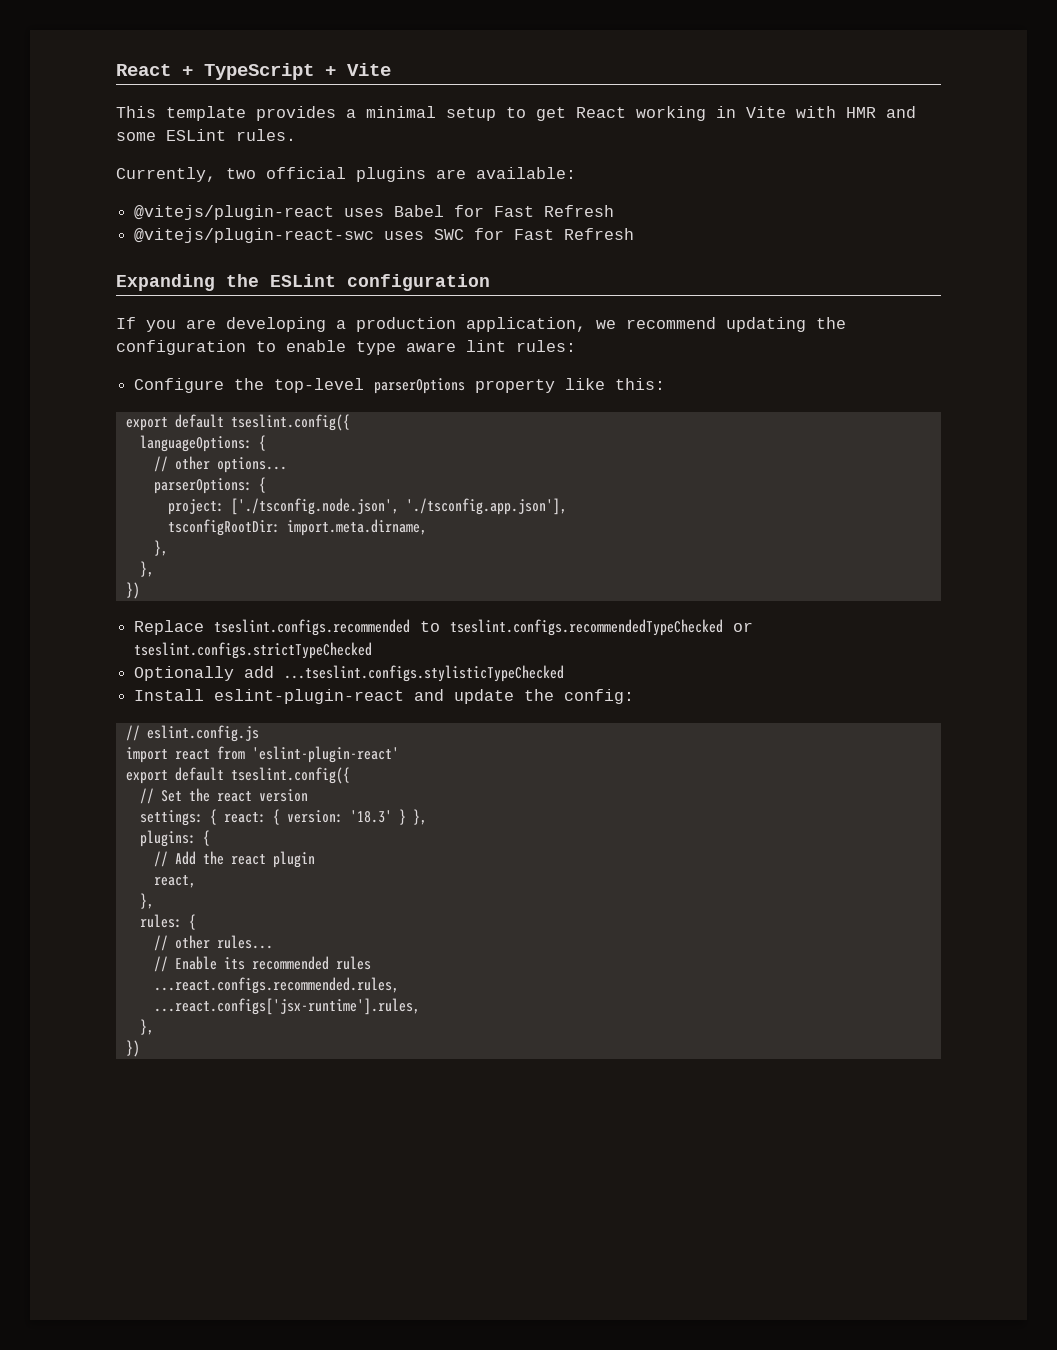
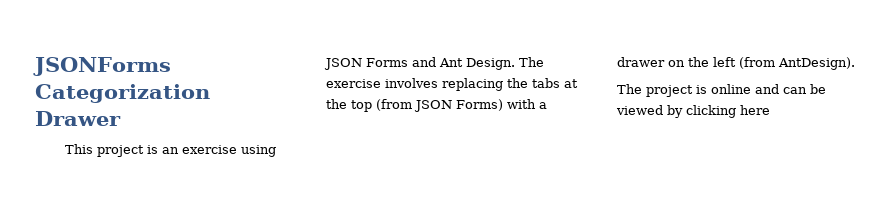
- React + TypeScript + Vite
- This template provides a minimal setup to get React working in Vite with HMR and some ESLint rules.
- Currently, two official plugins are available:
- @vitejs/plugin-react uses Babel for Fast Refresh
- @vitejs/plugin-react-swc uses SWC for Fast Refresh
- Expanding the ESLint configuration
- If you are developing a production application, we recommend updating the configuration to enable type aware lint rules:
- Configure the top-level parserOptions property like this:
- export default tseslint.config({
- languageOptions: {
- // other options...
- parserOptions: {
- project: ['./tsconfig.node.json', './tsconfig.app.json'],
- tsconfigRootDir: import.meta.dirname,
- },
- },
- })
- Replace tseslint.configs.recommended to tseslint.configs.recommendedTypeChecked or tseslint.configs.strictTypeChecked
- Optionally add ...tseslint.configs.stylisticTypeChecked
- Install eslint-plugin-react and update the config:
- // eslint.config.js
- import react from 'eslint-plugin-react'
- export default tseslint.config({
- // Set the react version
- settings: { react: { version: '18.3' } },
- plugins: {
- // Add the react plugin
- react,
- },
- rules: {
- // other rules...
- // Enable its recommended rules
- ...react.configs.recommended.rules,
- ...react.configs['jsx-runtime'].rules,
- },
- })
+ JSONForms Categorization Drawer
+ This project is an exercise using JSON Forms and Ant Design. The exercise involves replacing the tabs at the top (from JSON Forms) with a drawer on the left (from AntDesign).
+ The project is online and can be viewed by clicking here

